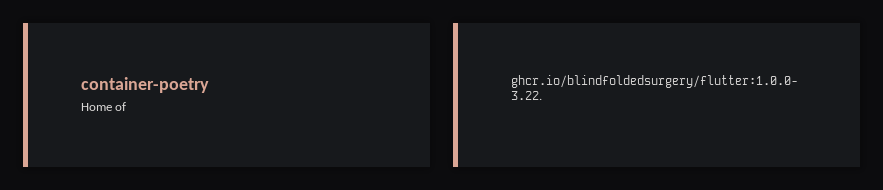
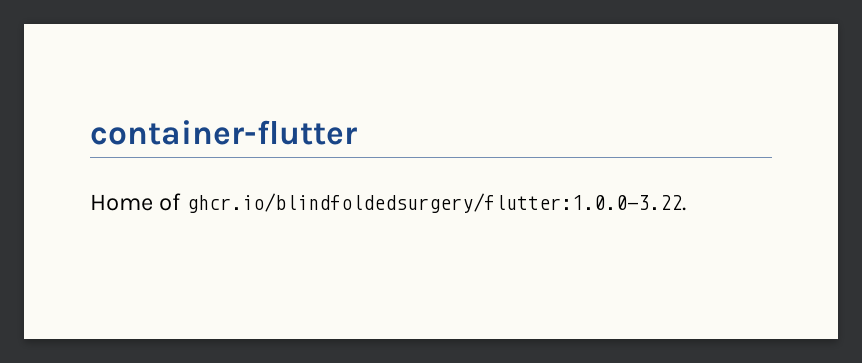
- container-poetry
+ container-flutter

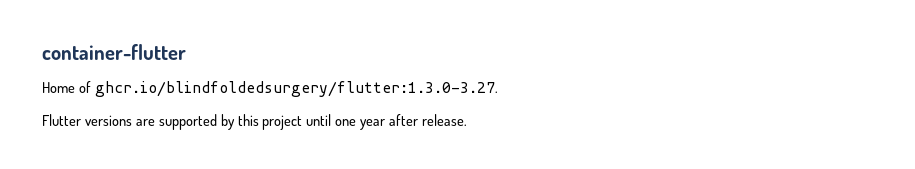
- Home of ghcr.io/blindfoldedsurgery/flutter:1.0.0-3.22.
+ Home of ghcr.io/blindfoldedsurgery/flutter:1.3.0-3.27.
+ Flutter versions are supported by this project until one year after release.

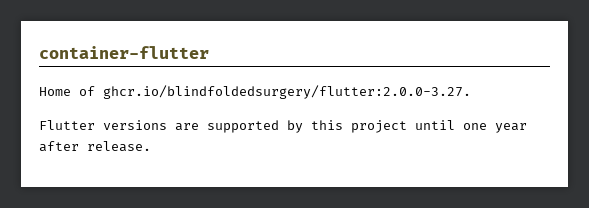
- Home of ghcr.io/blindfoldedsurgery/flutter:1.3.0-3.27.
+ Home of ghcr.io/blindfoldedsurgery/flutter:2.0.0-3.27.

